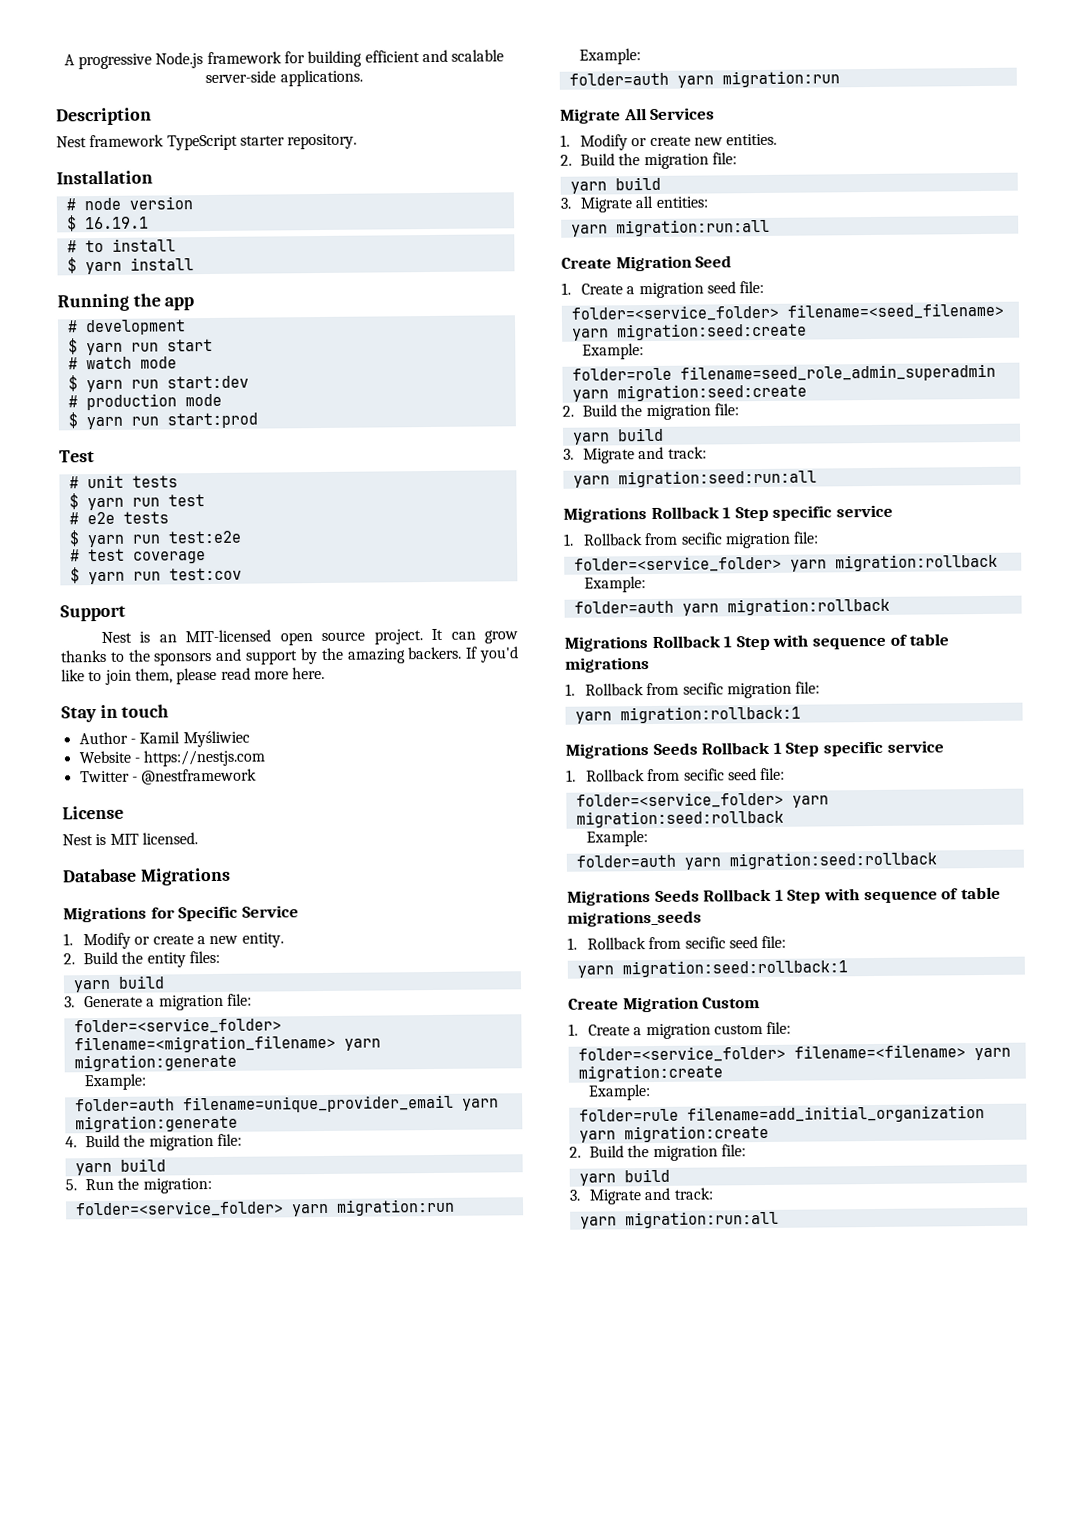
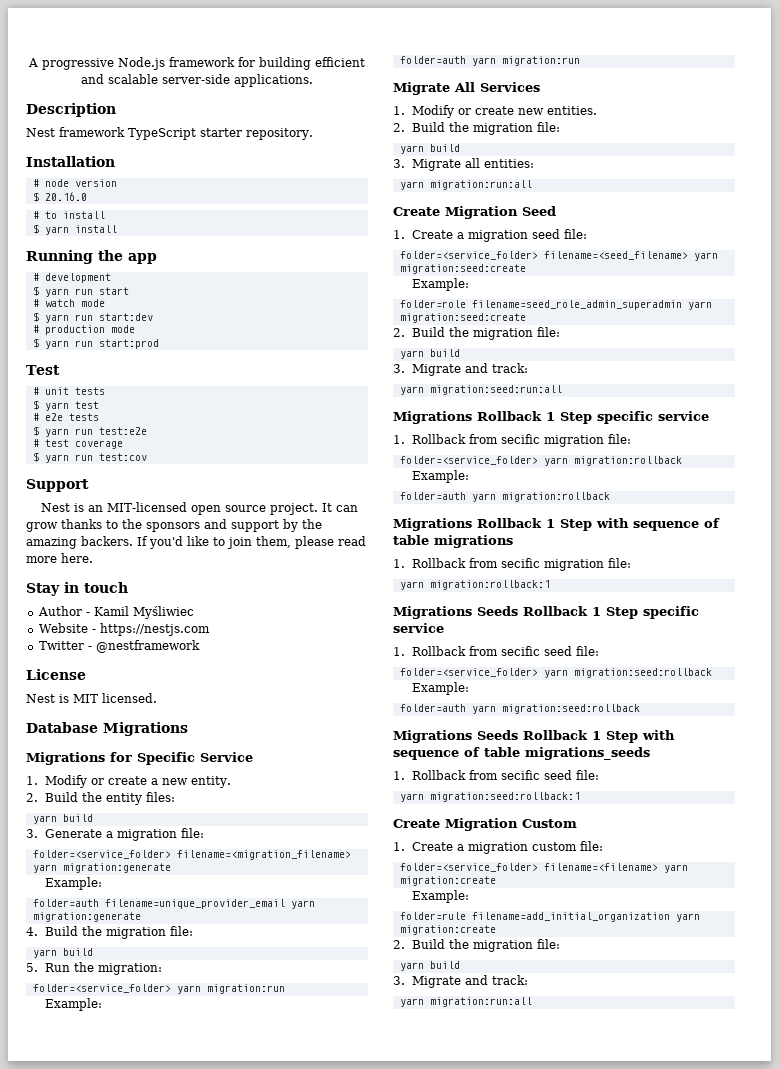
- $ 16.19.1
+ $ 20.16.0
- $ yarn run test
+ $ yarn test

